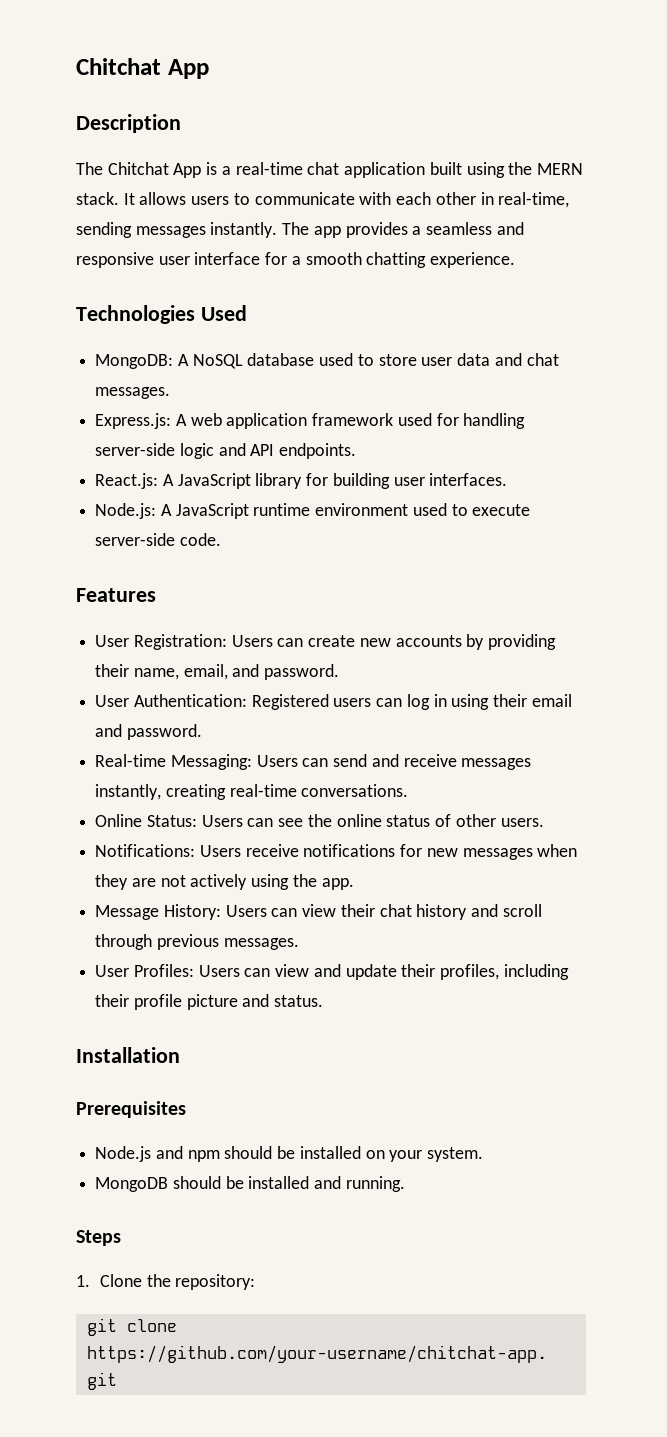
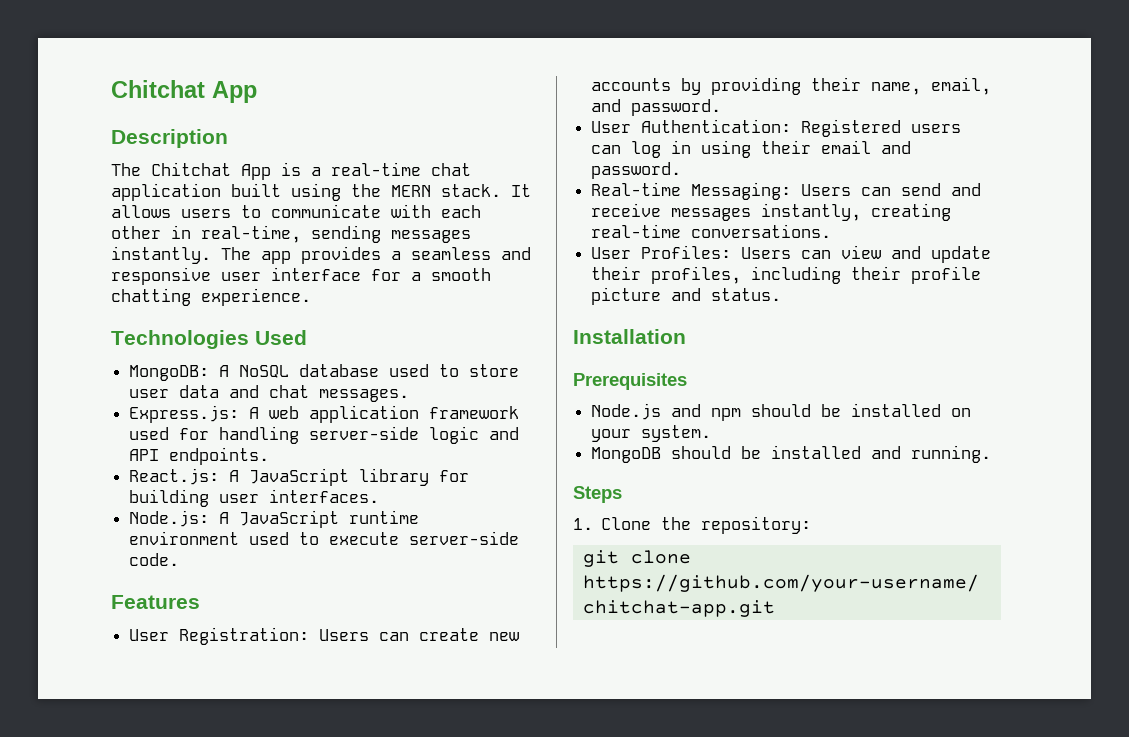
- Online Status: Users can see the online status of other users.
- Notifications: Users receive notifications for new messages when they are not actively using the app.
- Message History: Users can view their chat history and scroll through previous messages.

